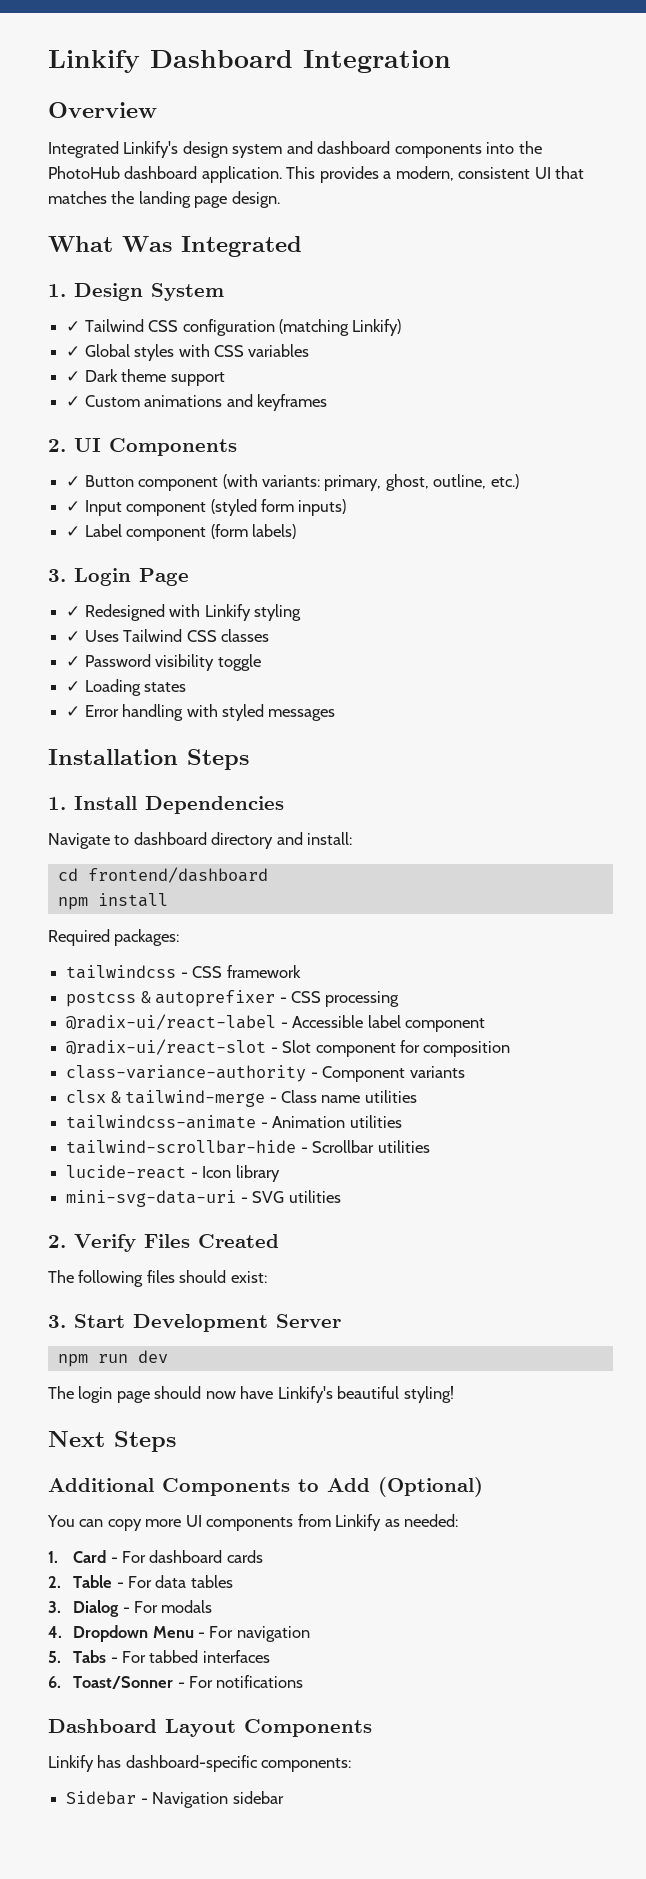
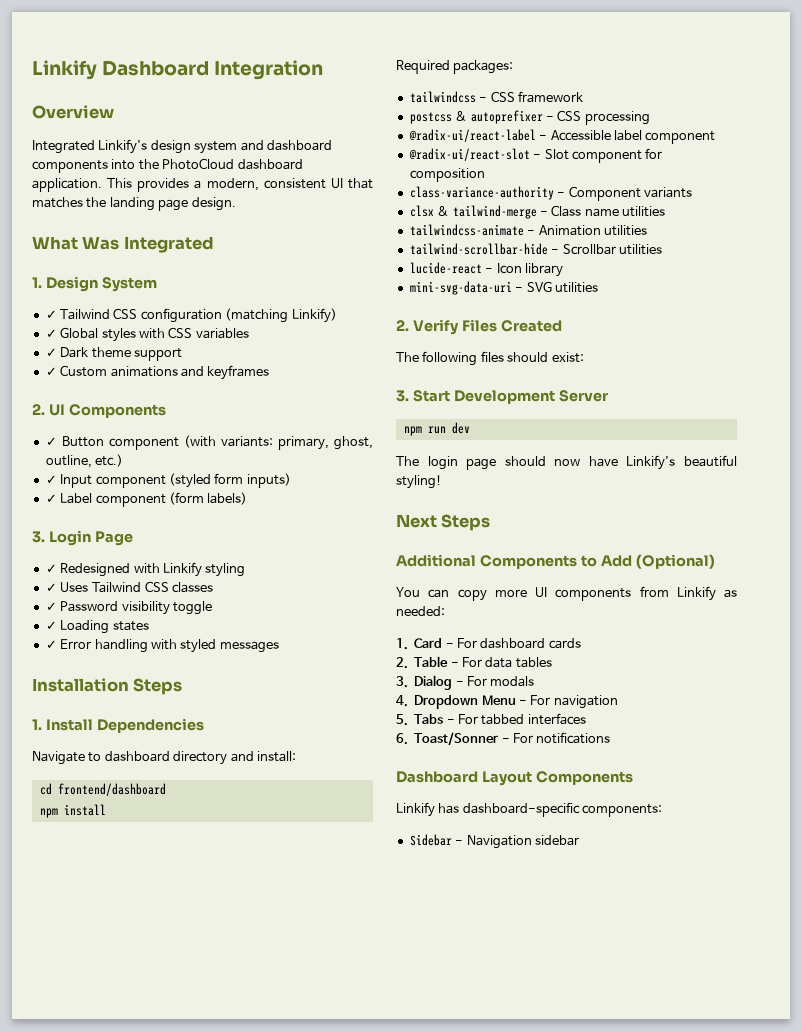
- Integrated Linkify's design system and dashboard components into the PhotoHub dashboard application.
+ Integrated Linkify's design system and dashboard components into the PhotoCloud dashboard application.

